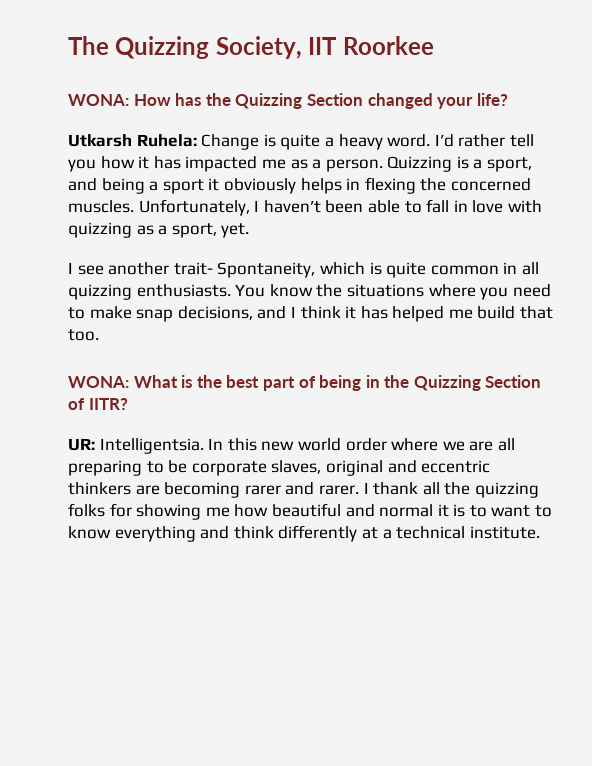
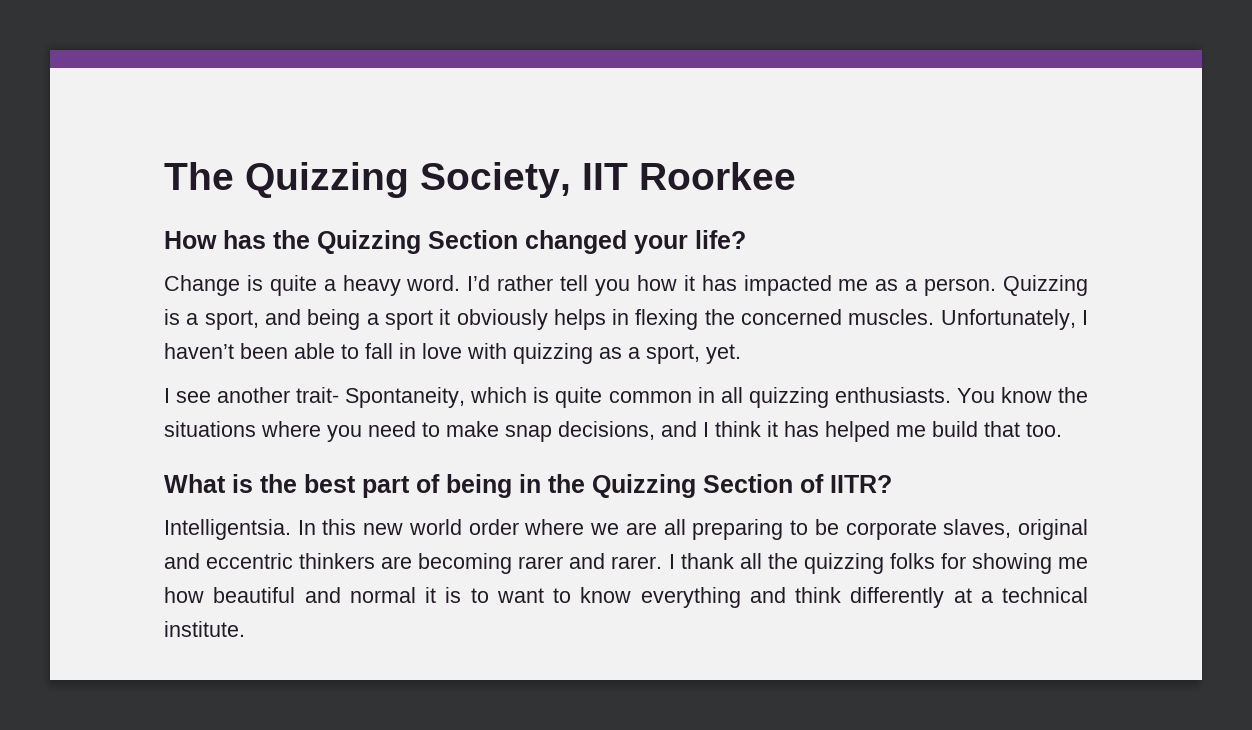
- WONA: How has the Quizzing Section changed your life?
+ How has the Quizzing Section changed your life?
- Utkarsh Ruhela: Change is quite a heavy word.
+ Change is quite a heavy word.
- WONA: What is the best part of being in the Quizzing Section of IITR?
+ What is the best part of being in the Quizzing Section of IITR?
- UR: Intelligentsia.
+ Intelligentsia.

